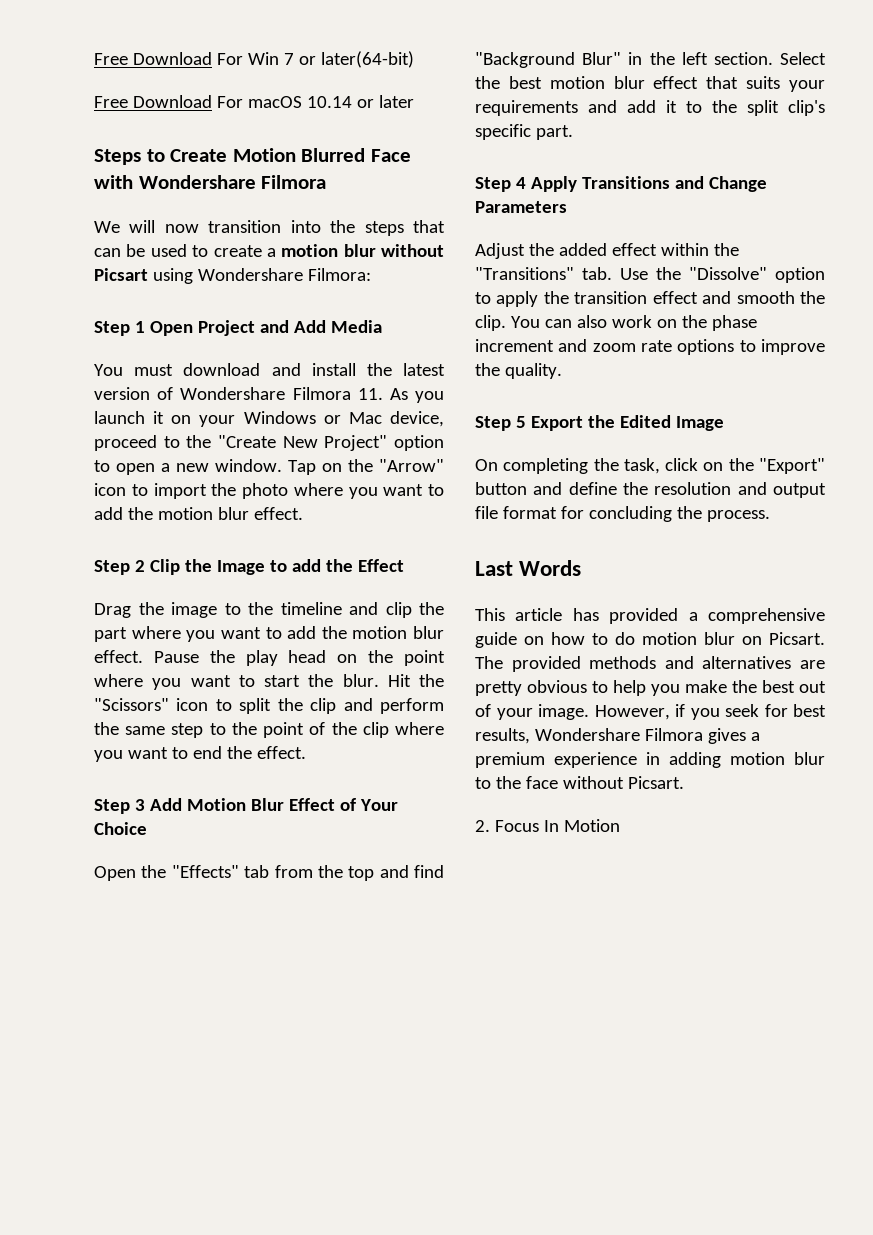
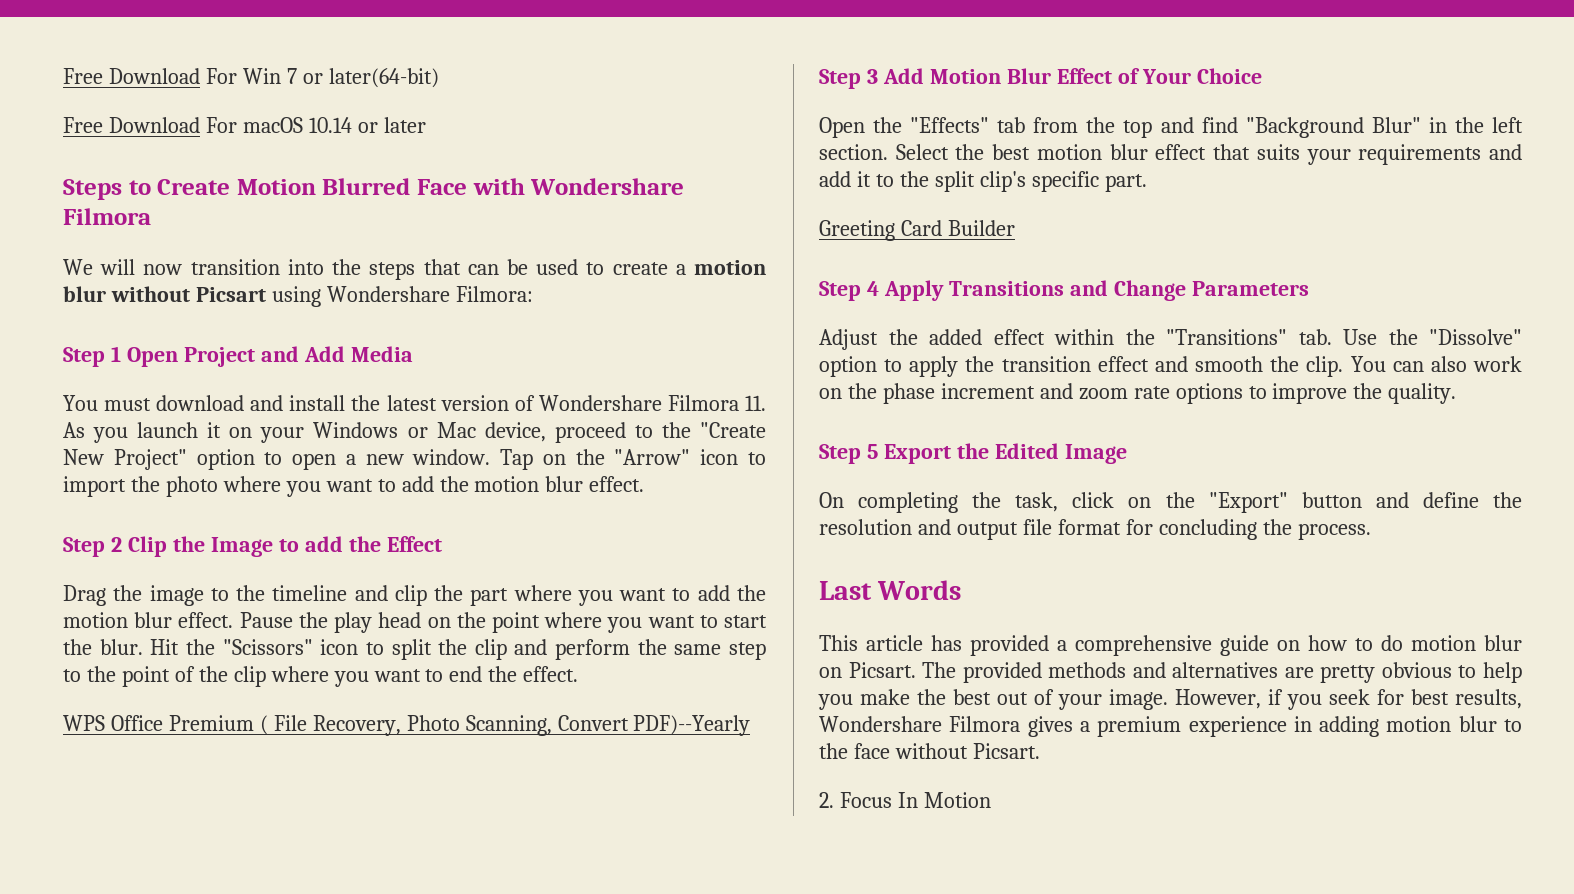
+ WPS Office Premium ( File Recovery, Photo Scanning, Convert PDF)--Yearly
+ Greeting Card Builder

